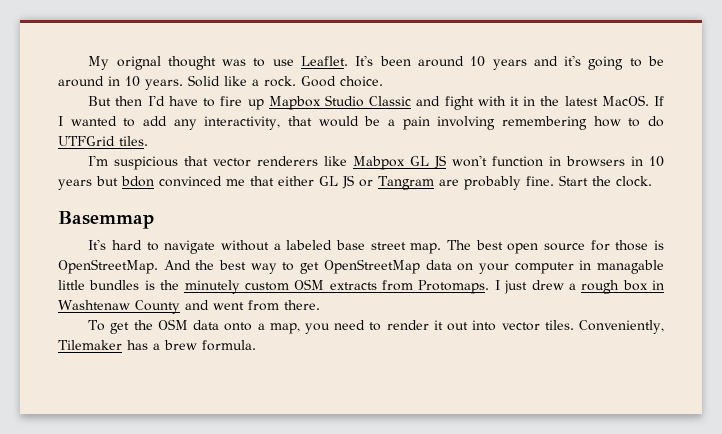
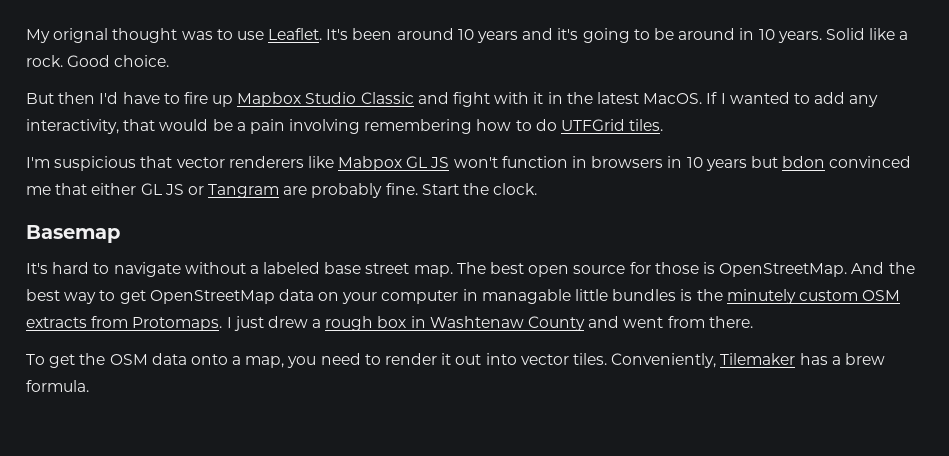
- Basemmap
+ Basemap

